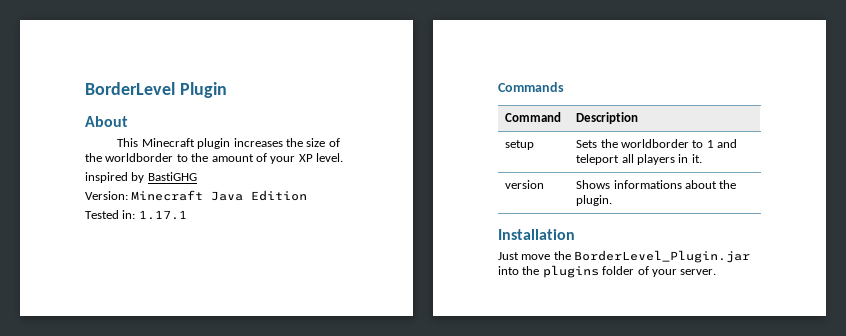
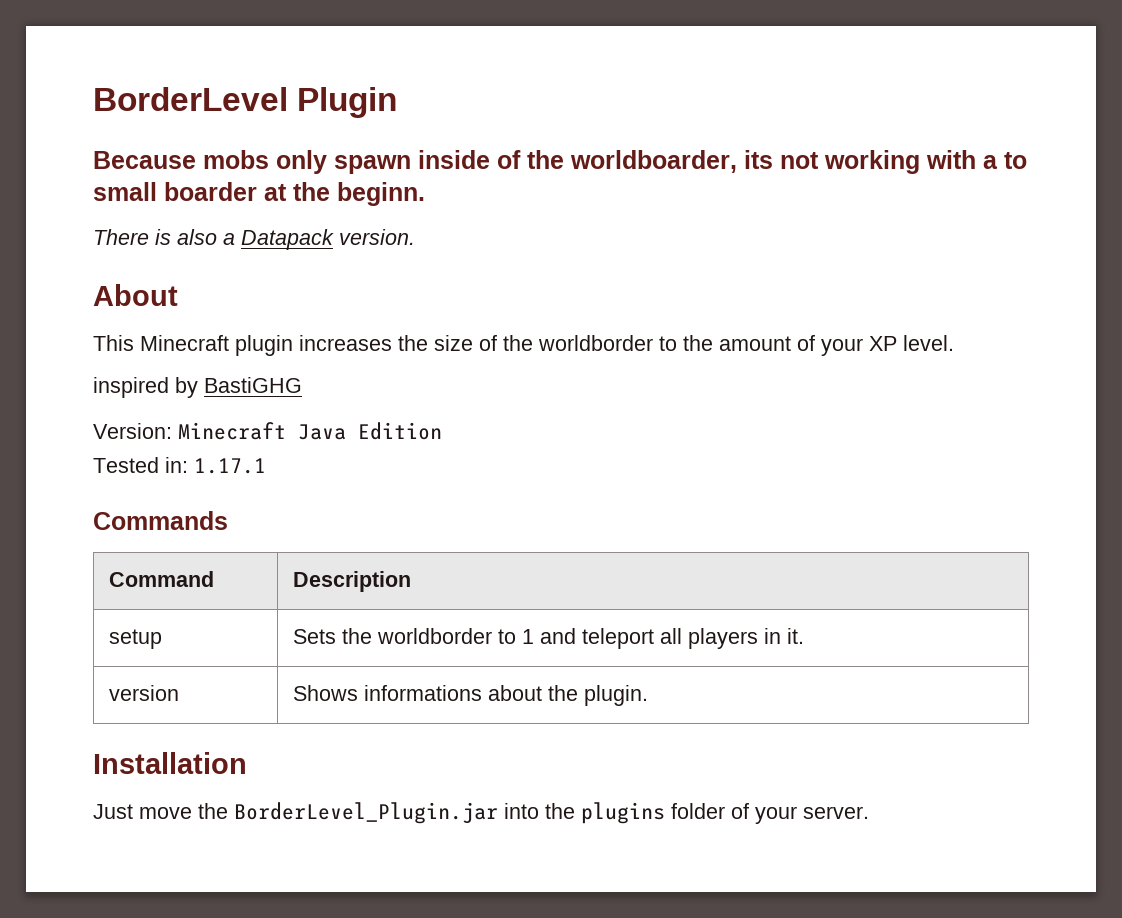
+ Because mobs only spawn inside of the worldboarder, its not working with a to small boarder at the beginn.
+ There is also a Datapack version.

